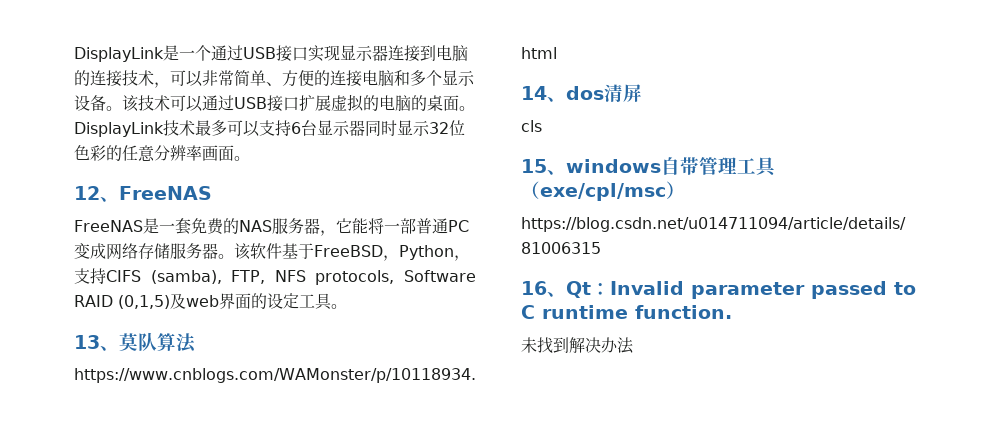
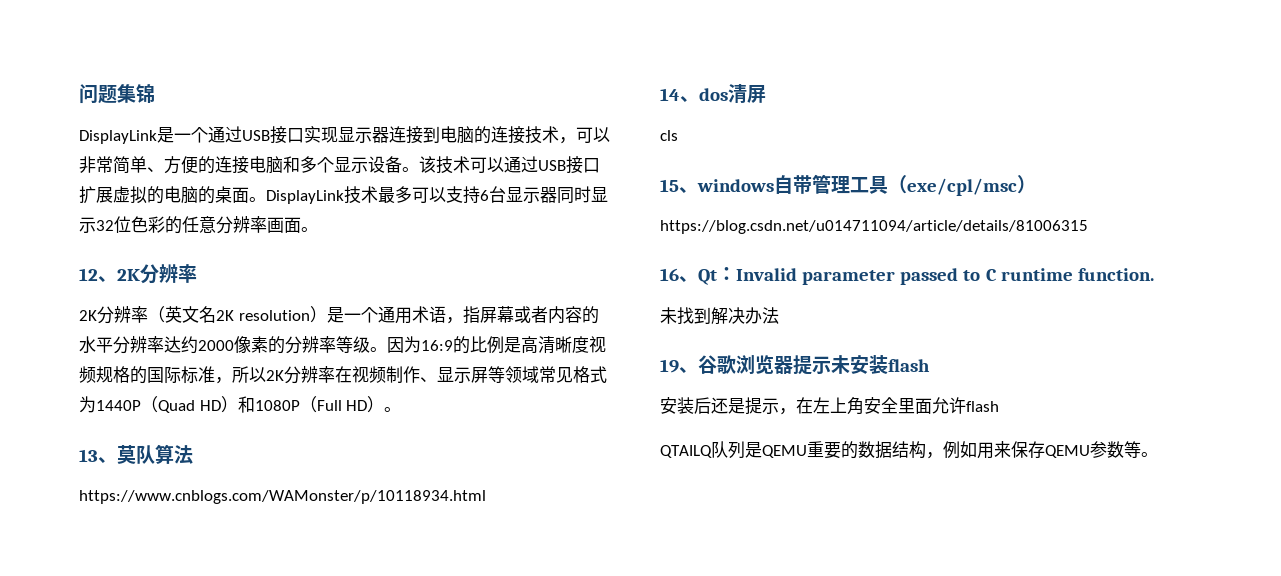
+ 问题集锦
- 12、FreeNAS
- FreeNAS是一套免费的NAS服务器，它能将一部普通PC变成网络存储服务器。该软件基于FreeBSD，Python，支持CIFS (samba), FTP, NFS protocols, Software RAID (0,1,5)及web界面的设定工具。
+ 12、2K分辨率
+ 2K分辨率（英文名2K resolution）是一个通用术语，指屏幕或者内容的水平分辨率达约2000像素的分辨率等级。因为16:9的比例是高清晰度视频规格的国际标准，所以2K分辨率在视频制作、显示屏等领域常见格式为1440P（Quad HD）和1080P（Full HD）。
+ 19、谷歌浏览器提示未安装flash
+ 安装后还是提示，在左上角安全里面允许flash
+ QTAILQ队列是QEMU重要的数据结构，例如用来保存QEMU参数等。

